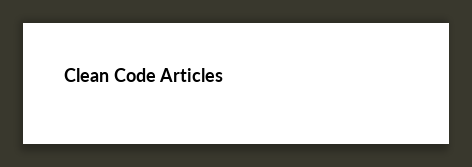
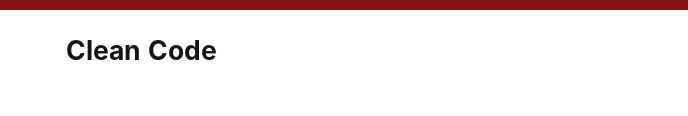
- Clean Code Articles
+ Clean Code

